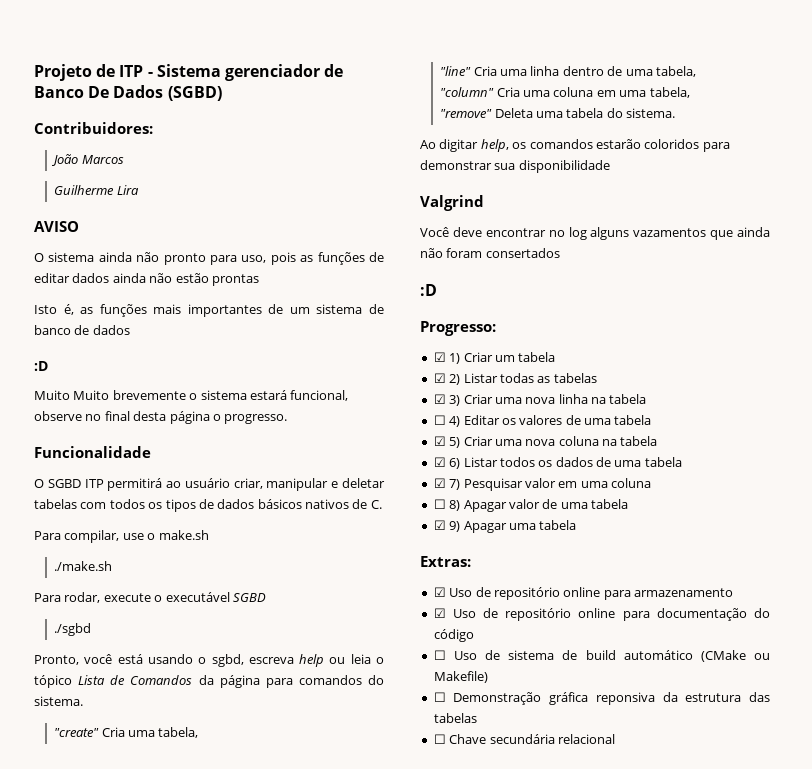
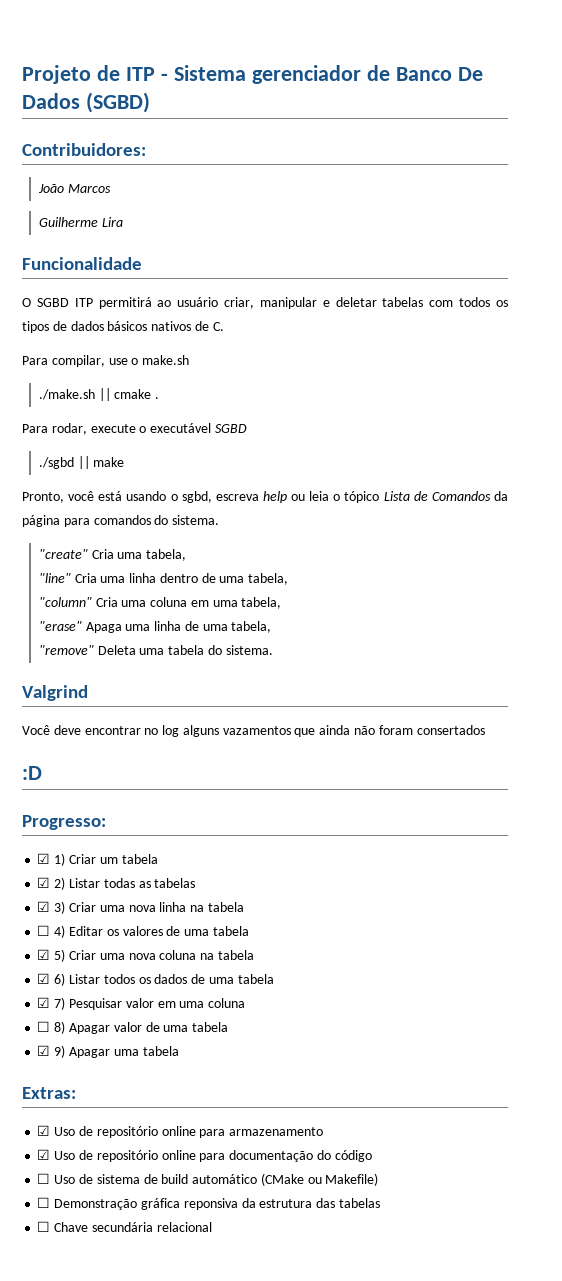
- AVISO
- O sistema ainda não pronto para uso, pois as funções de editar dados ainda não estão prontas
- Isto é, as funções mais importantes de um sistema de banco de dados
- :D
- Muito Muito brevemente o sistema estará funcional, observe no final desta página o progresso.
- ./make.sh
+ ./make.sh || cmake .
- ./sgbd
+ ./sgbd || make
+ "erase" Apaga uma linha de uma tabela,
- Ao digitar help, os comandos estarão coloridos para demonstrar sua disponibilidade

